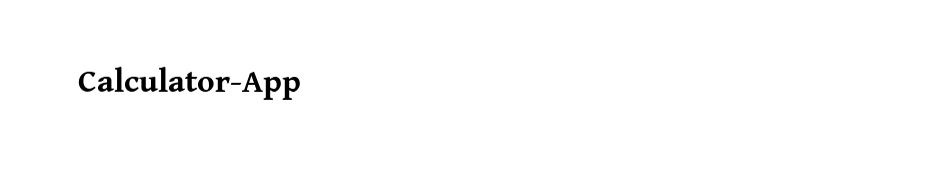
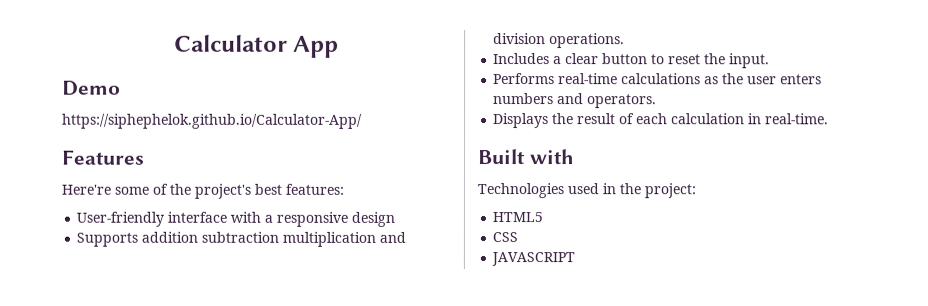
- Calculator-App
+ Calculator App
+ Demo
+ https://siphephelok.github.io/Calculator-App/
+ Features
+ Here're some of the project's best features:
+ User-friendly interface with a responsive design
+ Supports addition subtraction multiplication and division operations.
+ Includes a clear button to reset the input.
+ Performs real-time calculations as the user enters numbers and operators.
+ Displays the result of each calculation in real-time.
+ Built with
+ Technologies used in the project:
+ HTML5
+ CSS
+ JAVASCRIPT

